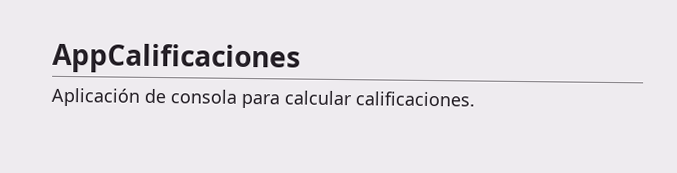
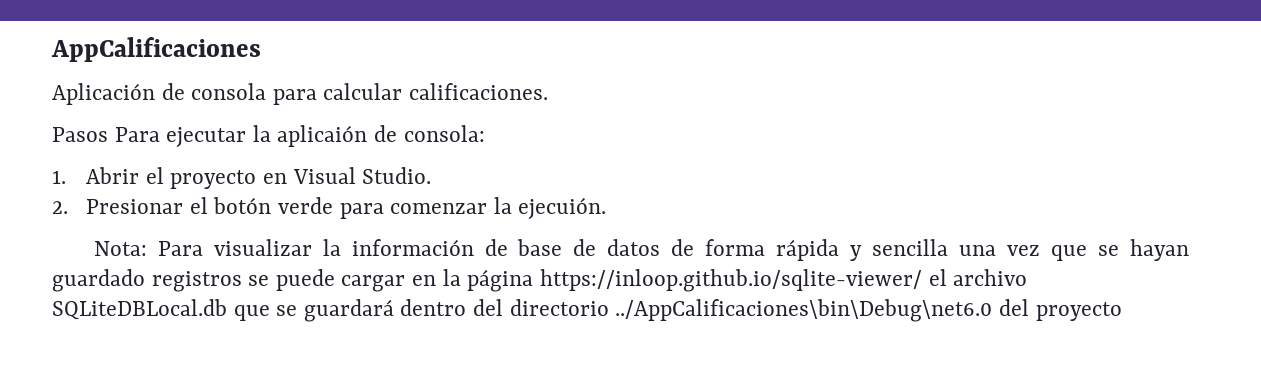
+ Pasos Para ejecutar la aplicaión de consola:
+ 1. Abrir el proyecto en Visual Studio.
+ 2. Presionar el botón verde para comenzar la ejecuión.
+ Nota: Para visualizar la información de base de datos de forma rápida y sencilla una vez que se hayan guardado registros se puede cargar en la página https://inloop.github.io/sqlite-viewer/ el archivo SQLiteDBLocal.db que se guardará dentro del directorio ../AppCalificaciones\bin\Debug\net6.0 del proyecto

